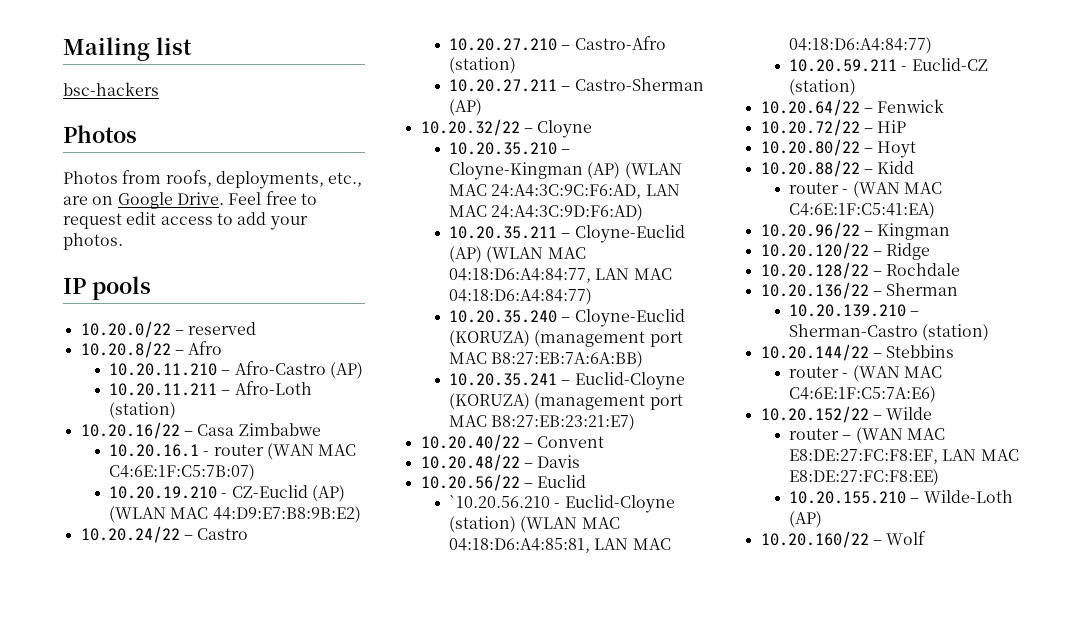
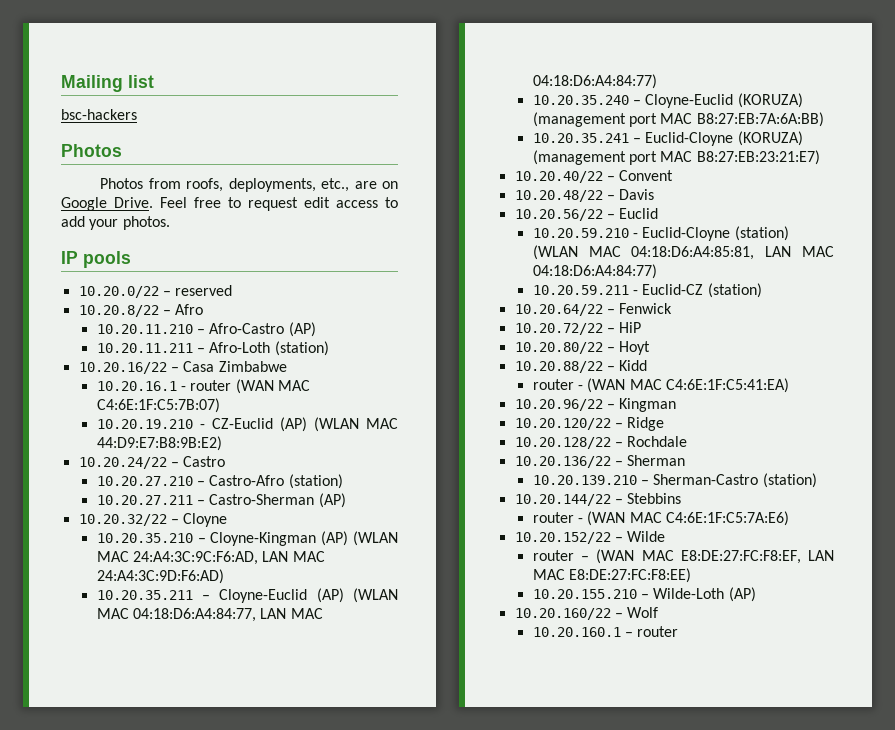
- `10.20.56.210 - Euclid-Cloyne (station) (WLAN MAC 04:18:D6:A4:85:81, LAN MAC 04:18:D6:A4:84:77)
+ 10.20.59.210 - Euclid-Cloyne (station) (WLAN MAC 04:18:D6:A4:85:81, LAN MAC 04:18:D6:A4:84:77)
+ 10.20.160.1 – router

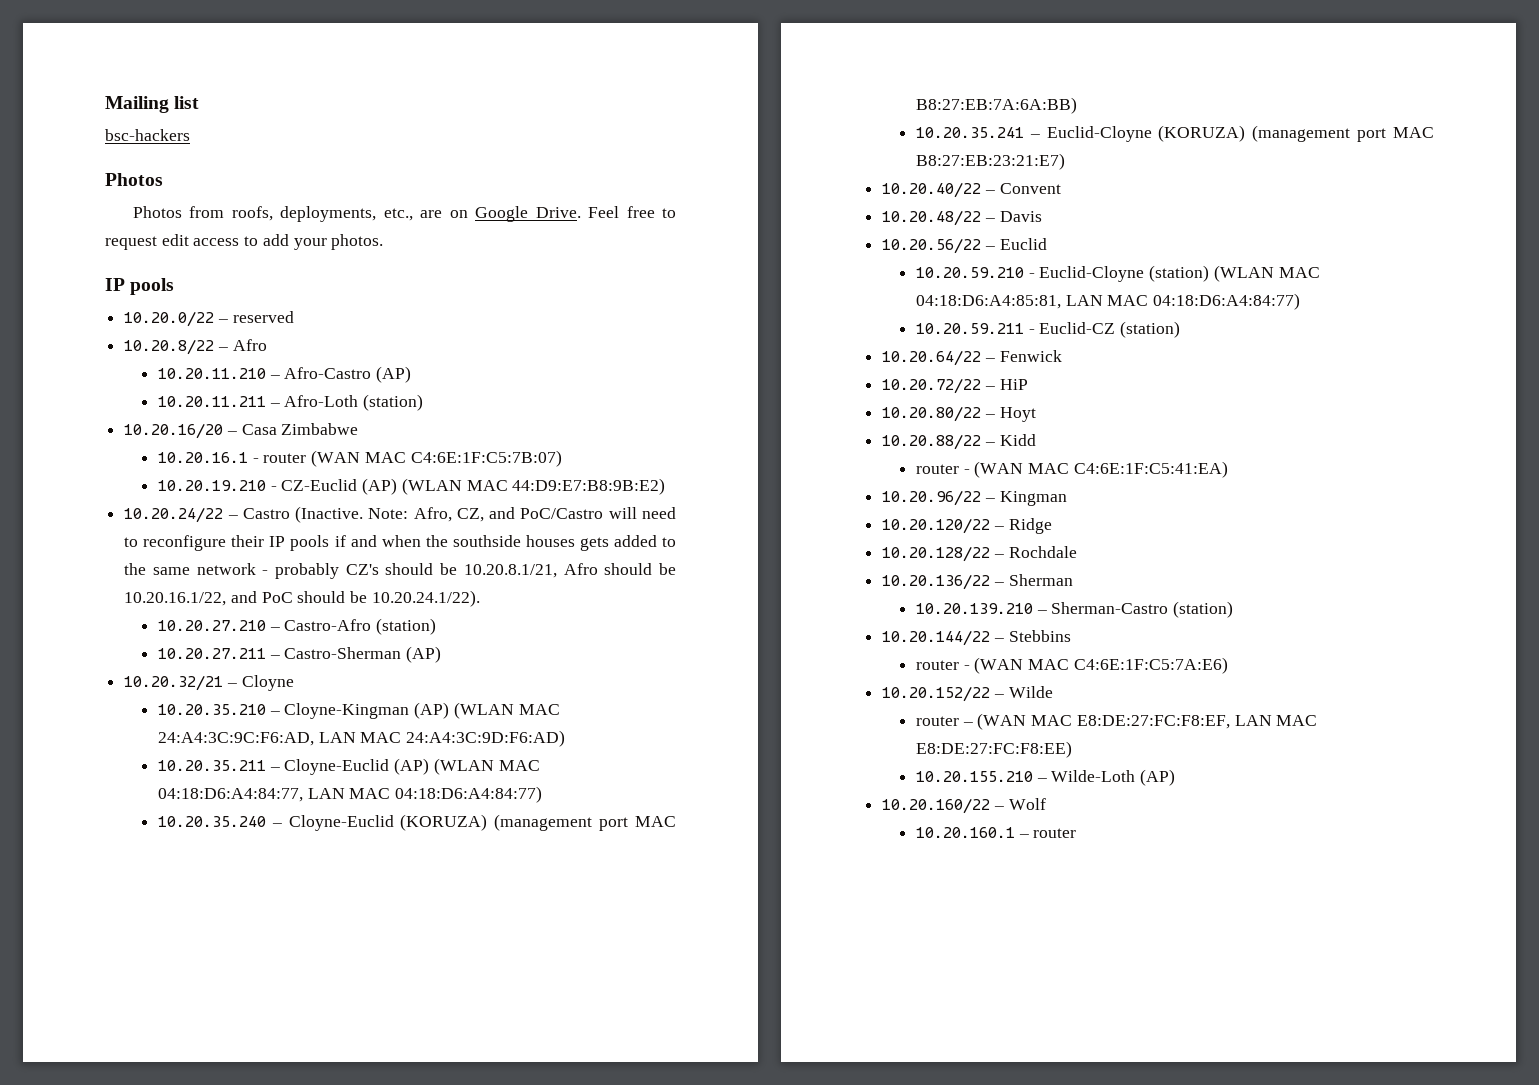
- 10.20.16/22 – Casa Zimbabwe
+ 10.20.16/20 – Casa Zimbabwe
- 10.20.24/22 – Castro
+ 10.20.24/22 – Castro (Inactive. Note: Afro, CZ, and PoC/Castro will need to reconfigure their IP pools if and when the southside houses gets added to the same network - probably CZ's should be 10.20.8.1/21, Afro should be 10.20.16.1/22, and PoC should be 10.20.24.1/22).
- 10.20.32/22 – Cloyne
+ 10.20.32/21 – Cloyne

